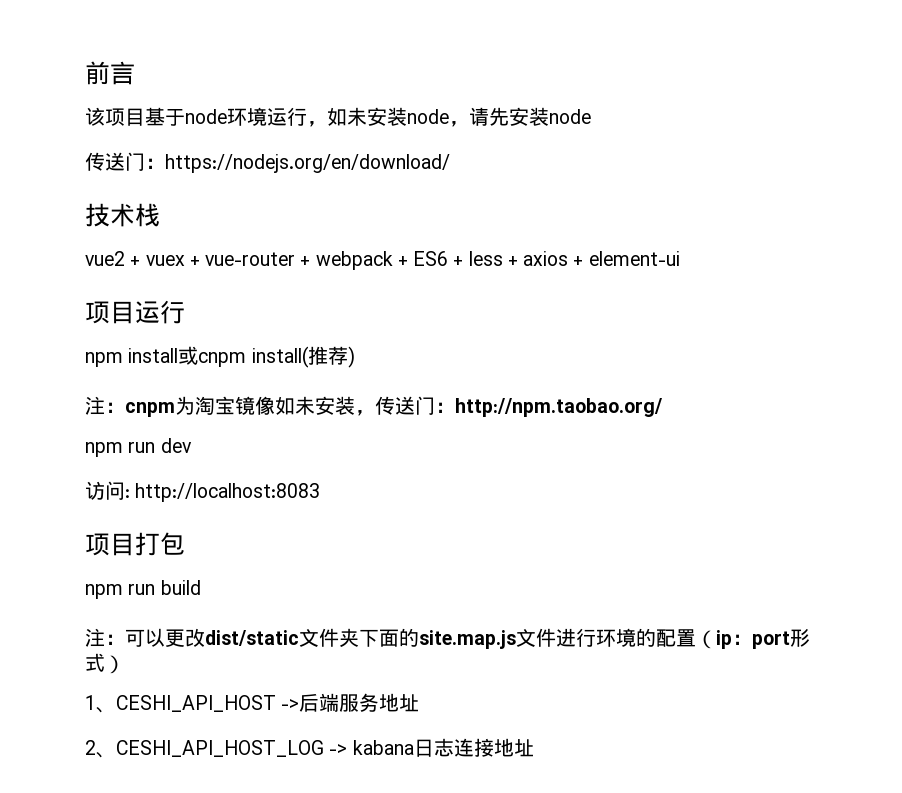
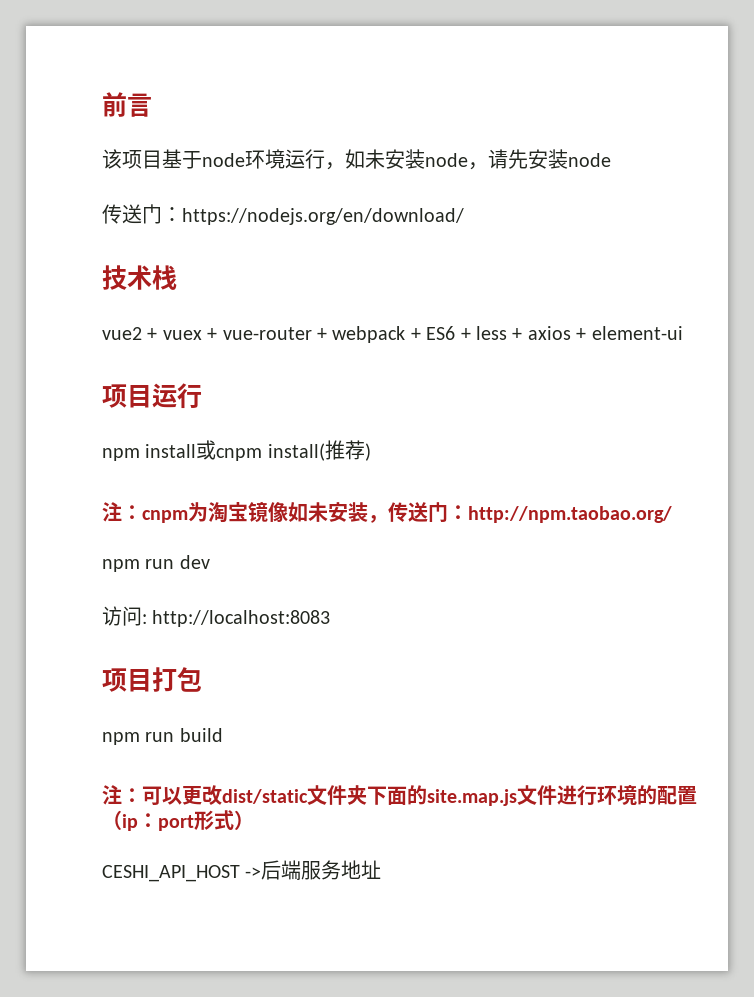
- 1、CESHI_API_HOST ->后端服务地址
+ CESHI_API_HOST ->后端服务地址
- 2、CESHI_API_HOST_LOG -> kabana日志连接地址

